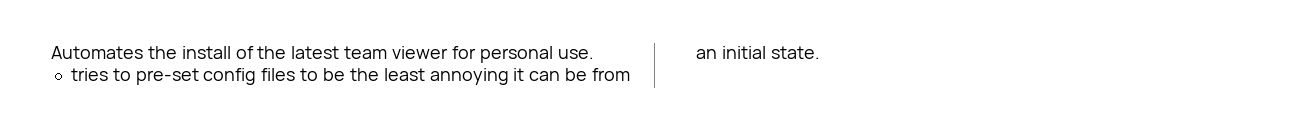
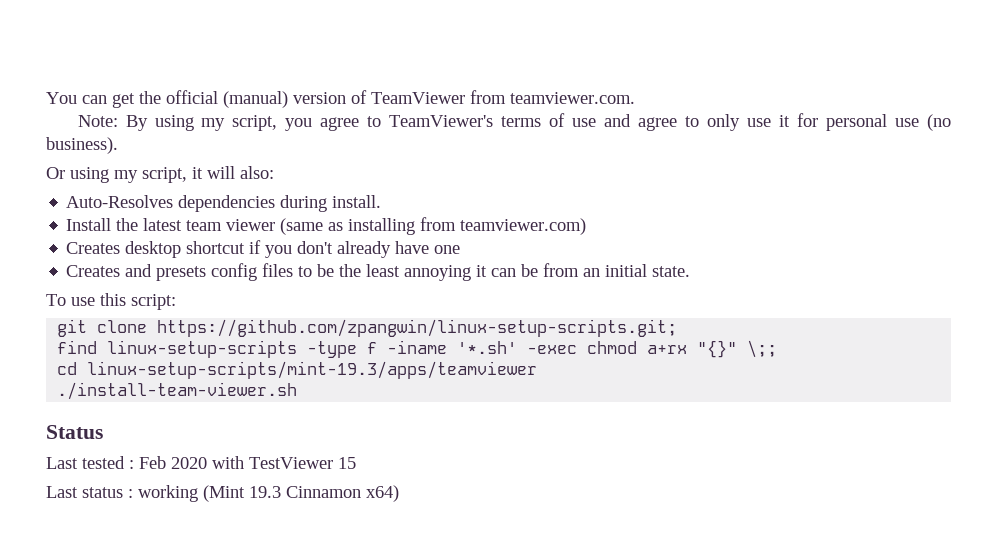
- Automates the install of the latest team viewer for personal use.
- tries to pre-set config files to be the least annoying it can be from an initial state.
+ You can get the official (manual) version of TeamViewer from teamviewer.com.
+ Note: By using my script, you agree to TeamViewer's terms of use and agree to only use it for personal use (no business).
+ Or using my script, it will also:
+ Auto-Resolves dependencies during install.
+ Install the latest team viewer (same as installing from teamviewer.com)
+ Creates desktop shortcut if you don't already have one
+ Creates and presets config files to be the least annoying it can be from an initial state.
+ To use this script:
+ git clone https://github.com/zpangwin/linux-setup-scripts.git;
+ find linux-setup-scripts -type f -iname '*.sh' -exec chmod a+rx "{}" \;;
+ cd linux-setup-scripts/mint-19.3/apps/teamviewer
+ ./install-team-viewer.sh
+ Status
+ Last tested : Feb 2020 with TestViewer 15
+ Last status : working (Mint 19.3 Cinnamon x64)

